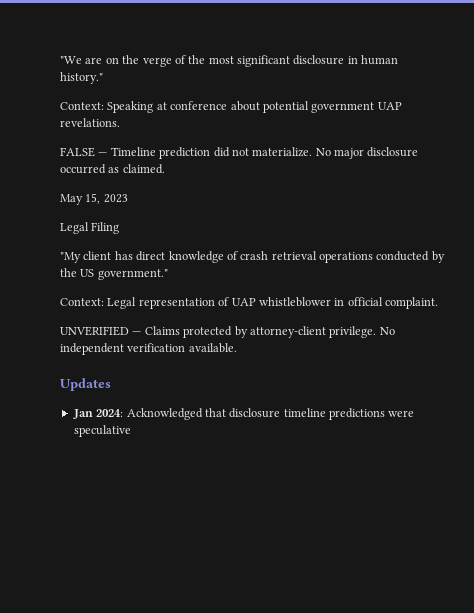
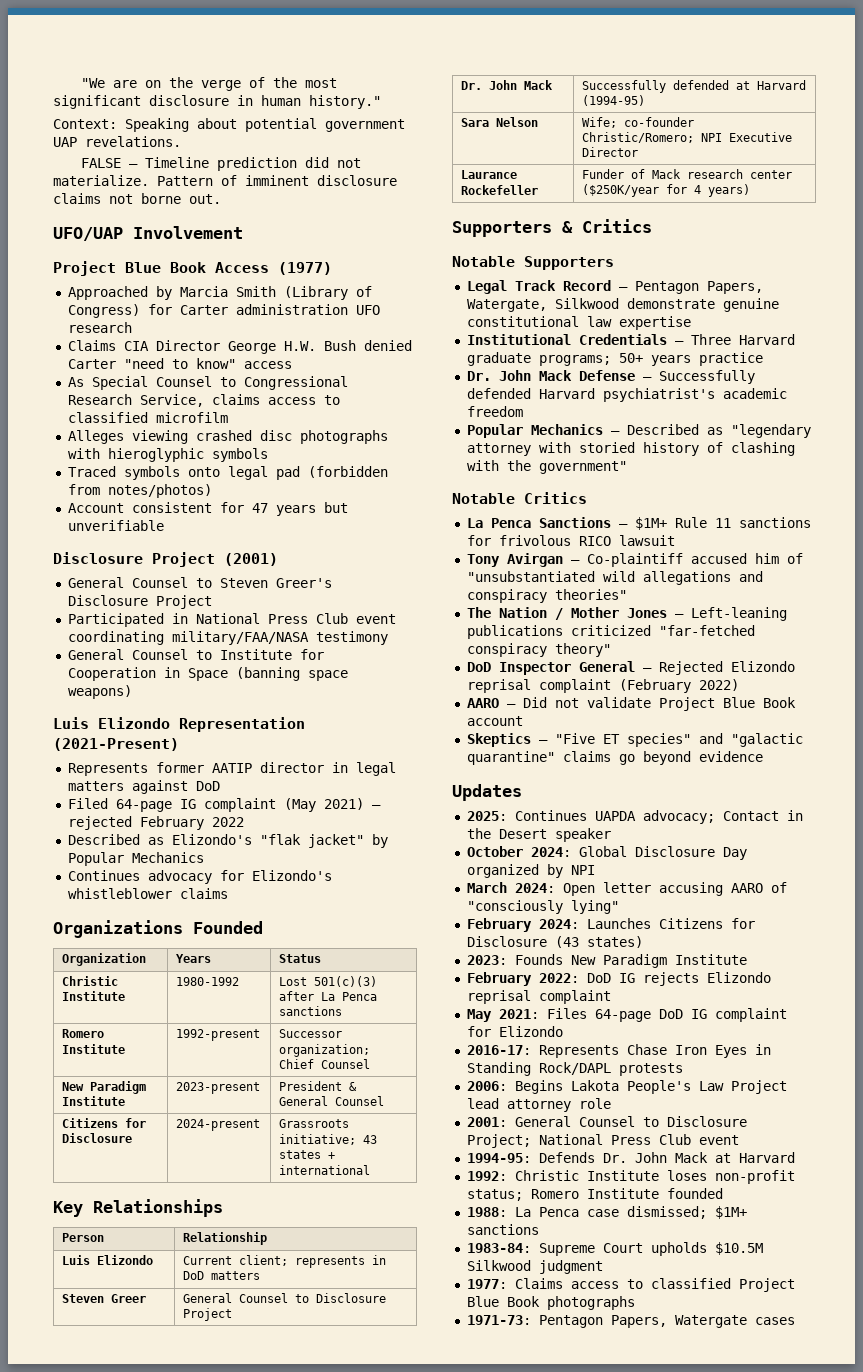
- Context: Speaking at conference about potential government UAP revelations.
+ Context: Speaking about potential government UAP revelations.
- No major disclosure occurred as claimed.
- May 15, 2023
- Legal Filing
- "My client has direct knowledge of crash retrieval operations conducted by the US government."
- Context: Legal representation of UAP whistleblower in official complaint.
- UNVERIFIED — Claims protected by attorney-client privilege. No independent verification available.
+ Pattern of imminent disclosure claims not borne out.
+ UFO/UAP Involvement
+ Project Blue Book Access (1977)
+ Approached by Marcia Smith (Library of Congress) for Carter administration UFO research
+ Claims CIA Director George H.W. Bush denied Carter "need to know" access
+ As Special Counsel to Congressional Research Service, claims access to classified microfilm
+ Alleges viewing crashed disc photographs with hieroglyphic symbols
+ Traced symbols onto legal pad (forbidden from notes/photos)
+ Account consistent for 47 years but unverifiable
+ Disclosure Project (2001)
+ General Counsel to Steven Greer's Disclosure Project
+ Participated in National Press Club event coordinating military/FAA/NASA testimony
+ General Counsel to Institute for Cooperation in Space (banning space weapons)
+ Luis Elizondo Representation (2021-Present)
+ Represents former AATIP director in legal matters against DoD
+ Filed 64-page IG complaint (May 2021) — rejected February 2022
+ Described as Elizondo's "flak jacket" by Popular Mechanics
+ Continues advocacy for Elizondo's whistleblower claims
+ Organizations Founded
+ Organization | Years | Status
+ Christic Institute | 1980-1992 | Lost 501(c)(3) after La Penca sanctions
+ Romero Institute | 1992-present | Successor organization; Chief Counsel
+ New Paradigm Institute | 2023-present | President & General Counsel
+ Citizens for Disclosure | 2024-present | Grassroots initiative; 43 states + international
+ Key Relationships
+ Person | Relationship
+ Luis Elizondo | Current client; represents in DoD matters
+ Steven Greer | General Counsel to Disclosure Project
+ Dr. John Mack | Successfully defended at Harvard (1994-95)
+ Sara Nelson | Wife; co-founder Christic/Romero; NPI Executive Director
+ Laurance Rockefeller | Funder of Mack research center ($250K/year for 4 years)
+ Supporters & Critics
+ Notable Supporters
+ Legal Track Record — Pentagon Papers, Watergate, Silkwood demonstrate genuine constitutional law expertise
+ Institutional Credentials — Three Harvard graduate programs; 50+ years practice
+ Dr. John Mack Defense — Successfully defended Harvard psychiatrist's academic freedom
+ Popular Mechanics — Described as "legendary attorney with storied history of clashing with the government"
+ Notable Critics
+ La Penca Sanctions — $1M+ Rule 11 sanctions for frivolous RICO lawsuit
+ Tony Avirgan — Co-plaintiff accused him of "unsubstantiated wild allegations and conspiracy theories"
+ The Nation / Mother Jones — Left-leaning publications criticized "far-fetched conspiracy theory"
+ DoD Inspector General — Rejected Elizondo reprisal complaint (February 2022)
+ AARO — Did not validate Project Blue Book account
+ Skeptics — "Five ET species" and "galactic quarantine" claims go beyond evidence
  Updates
- Jan 2024: Acknowledged that disclosure timeline predictions were speculative
+ 2025: Continues UAPDA advocacy; Contact in the Desert speaker
+ October 2024: Global Disclosure Day organized by NPI
+ March 2024: Open letter accusing AARO of "consciously lying"
+ February 2024: Launches Citizens for Disclosure (43 states)
+ 2023: Founds New Paradigm Institute
+ February 2022: DoD IG rejects Elizondo reprisal complaint
+ May 2021: Files 64-page DoD IG complaint for Elizondo
+ 2016-17: Represents Chase Iron Eyes in Standing Rock/DAPL protests
+ 2006: Begins Lakota People's Law Project lead attorney role
+ 2001: General Counsel to Disclosure Project; National Press Club event
+ 1994-95: Defends Dr. John Mack at Harvard
+ 1992: Christic Institute loses non-profit status; Romero Institute founded
+ 1988: La Penca case dismissed; $1M+ sanctions
+ 1983-84: Supreme Court upholds $10.5M Silkwood judgment
+ 1977: Claims access to classified Project Blue Book photographs
+ 1971-73: Pentagon Papers, Watergate cases

